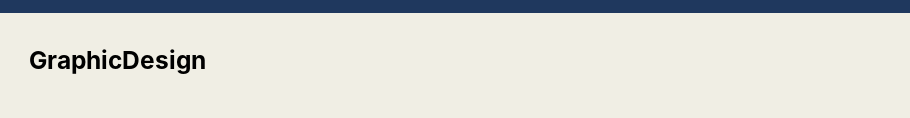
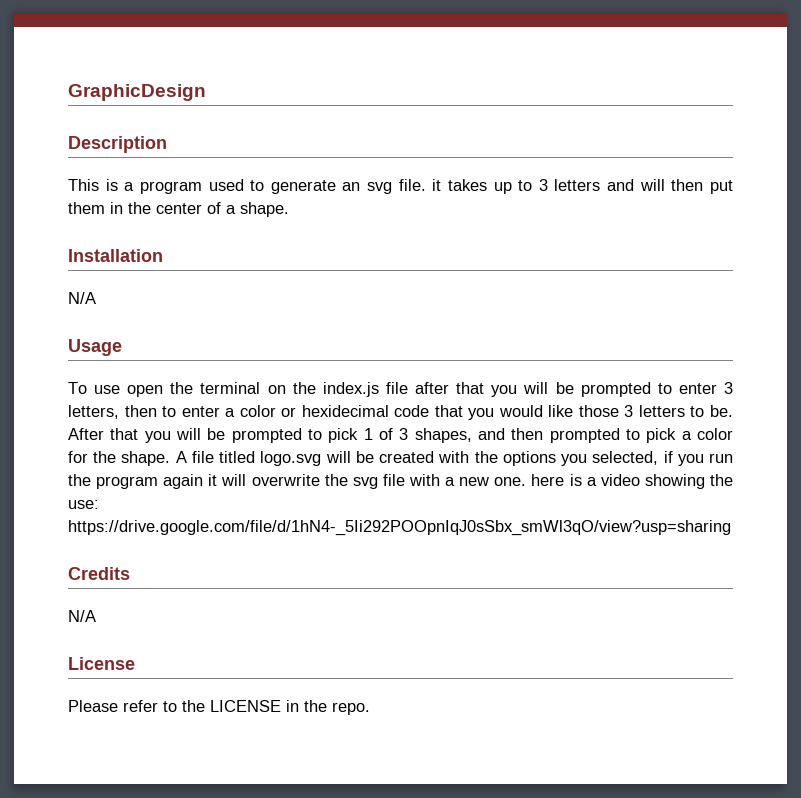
+ Description
+ This is a program used to generate an svg file. it takes up to 3 letters and will then put them in the center of a shape.
+ Installation
+ N/A
+ Usage
+ To use open the terminal on the index.js file after that you will be prompted to enter 3 letters, then to enter a color or hexidecimal code that you would like those 3 letters to be. After that you will be prompted to pick 1 of 3 shapes, and then prompted to pick a color for the shape. A file titled logo.svg will be created with the options you selected, if you run the program again it will overwrite the svg file with a new one. here is a video showing the use: https://drive.google.com/file/d/1hN4-_5Ii292POOpnIqJ0sSbx_smWl3qO/view?usp=sharing
+ Credits
+ N/A
+ License
+ Please refer to the LICENSE in the repo.

